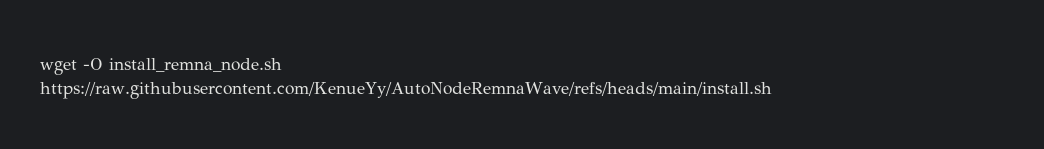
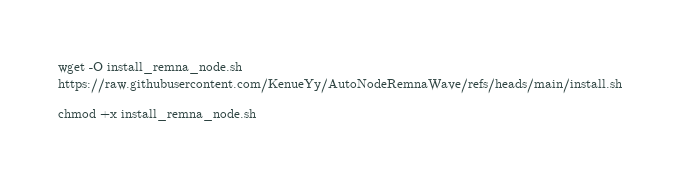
+ chmod +x install_remna_node.sh

